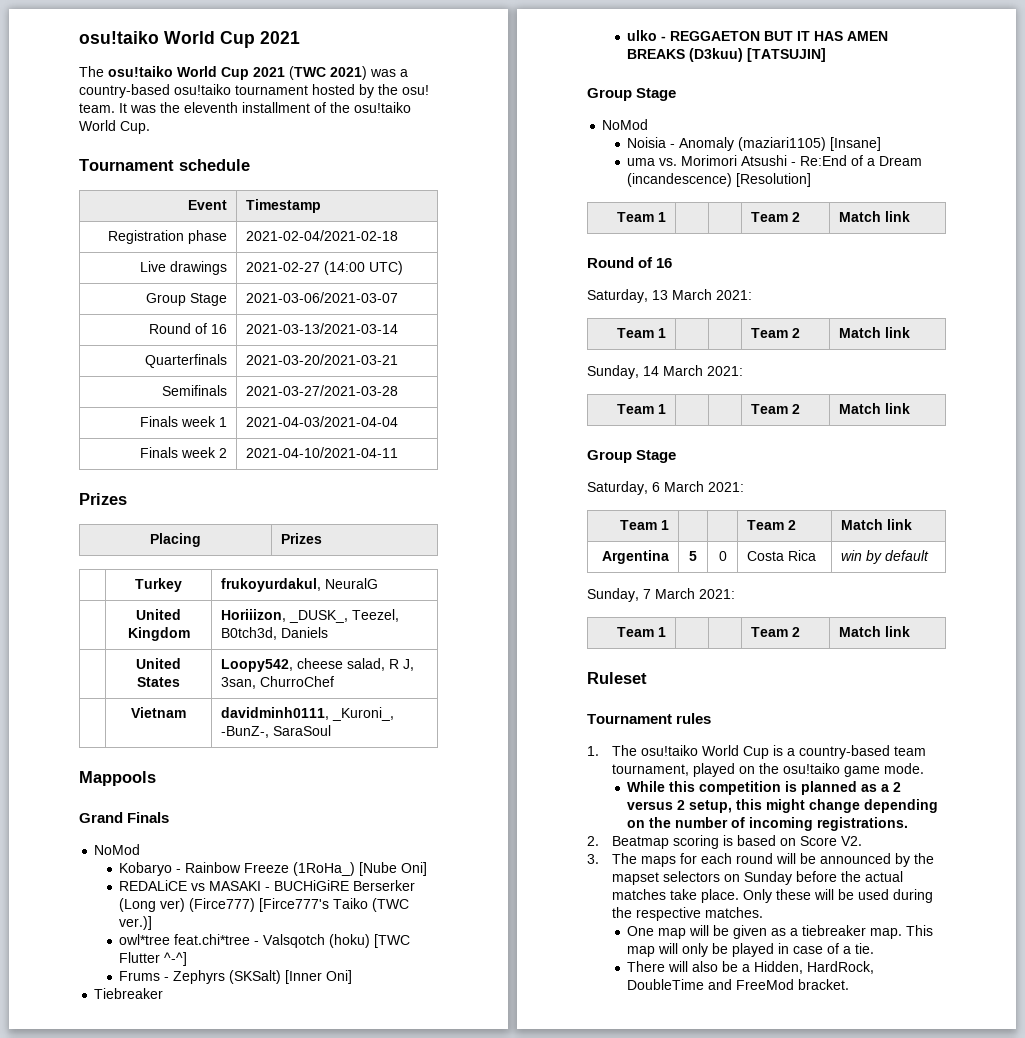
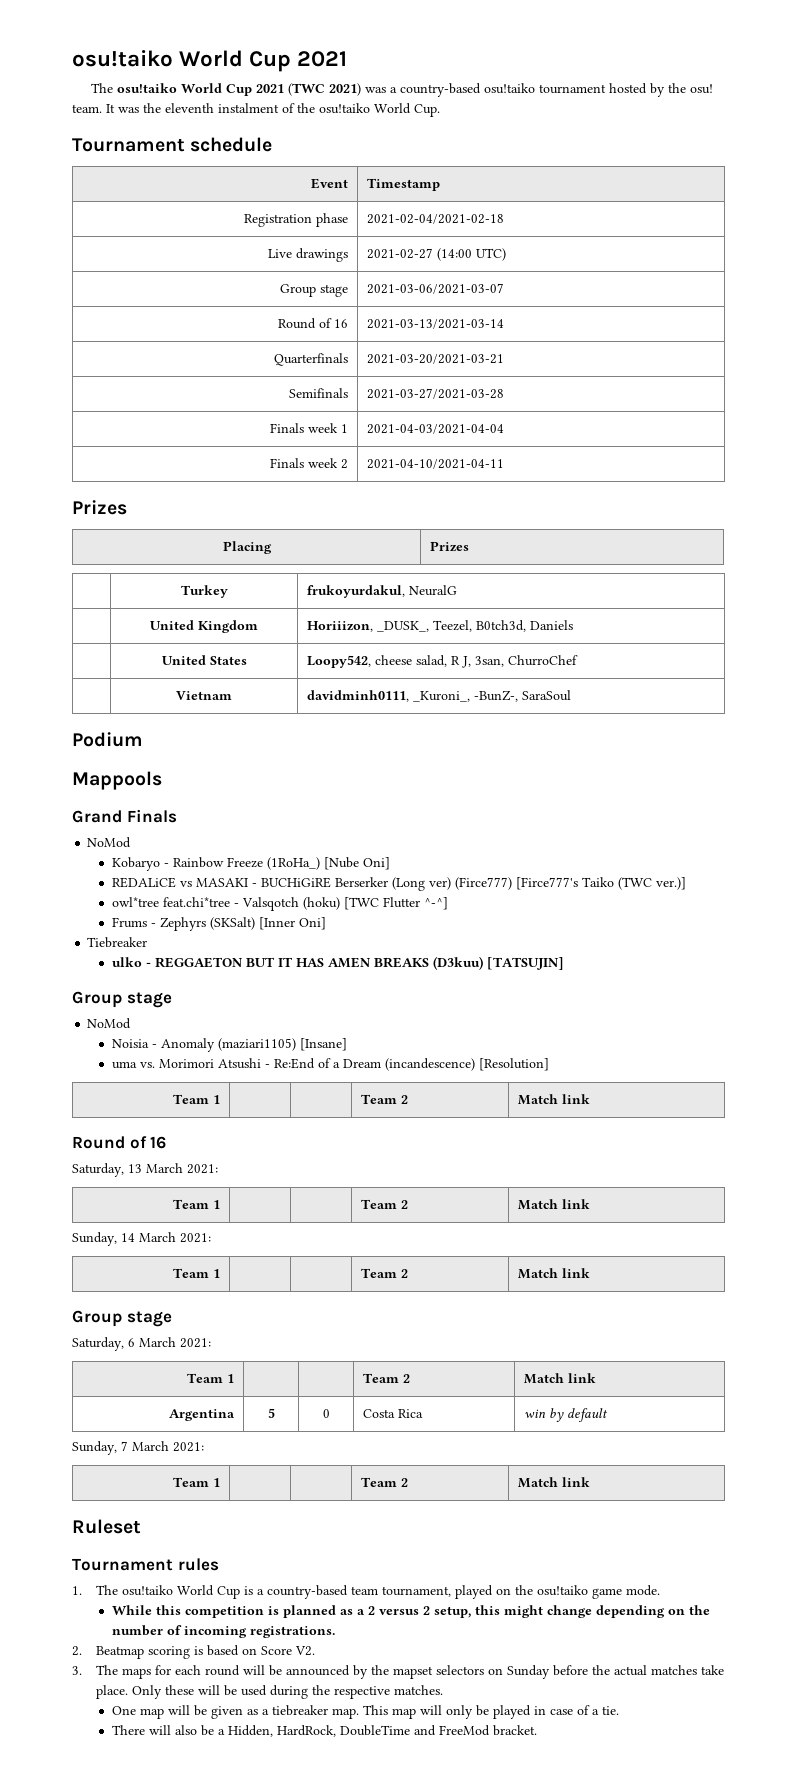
- It was the eleventh installment of the osu!taiko World Cup.
+ It was the eleventh instalment of the osu!taiko World Cup.
- Group Stage | 2021-03-06/2021-03-07
+ Group stage | 2021-03-06/2021-03-07
+ Podium
  ulko - REGGAETON BUT IT HAS AMEN BREAKS (D3kuu) [TATSUJIN]
- Group Stage
+ Group stage
  Sunday, 14 March 2021:
  Team 1 | | | Team 2 | Match link
- Group Stage
+ Group stage

